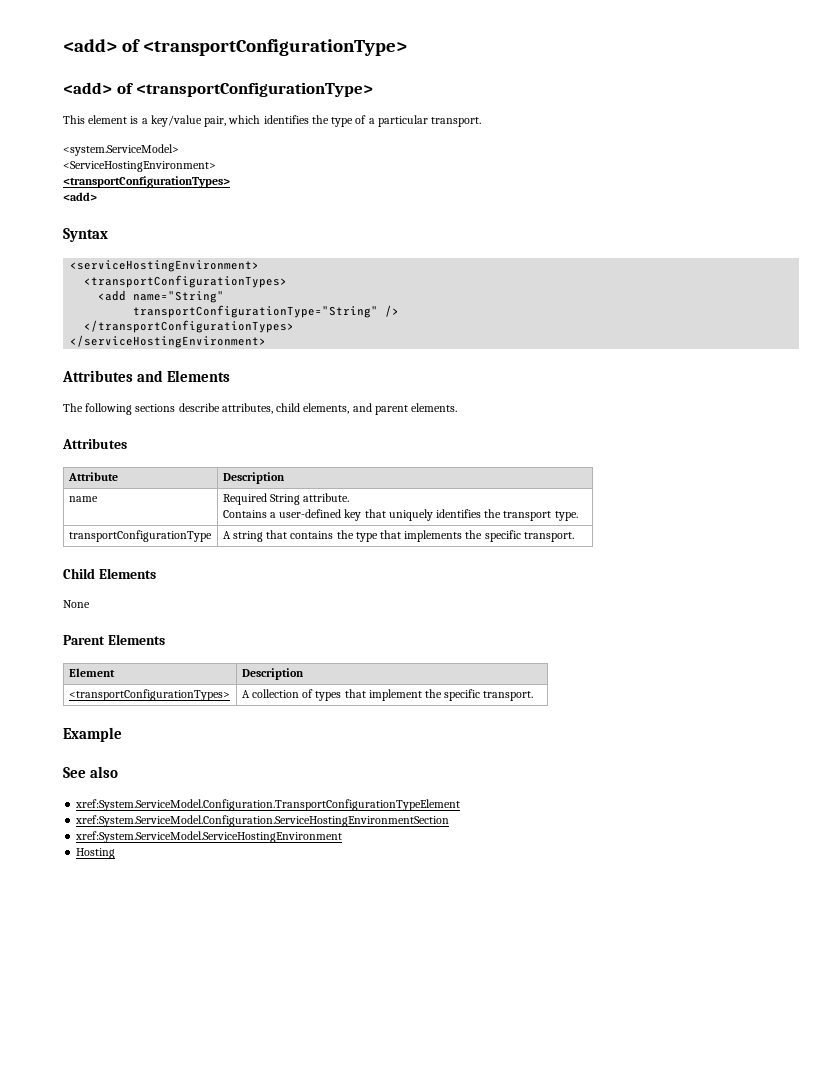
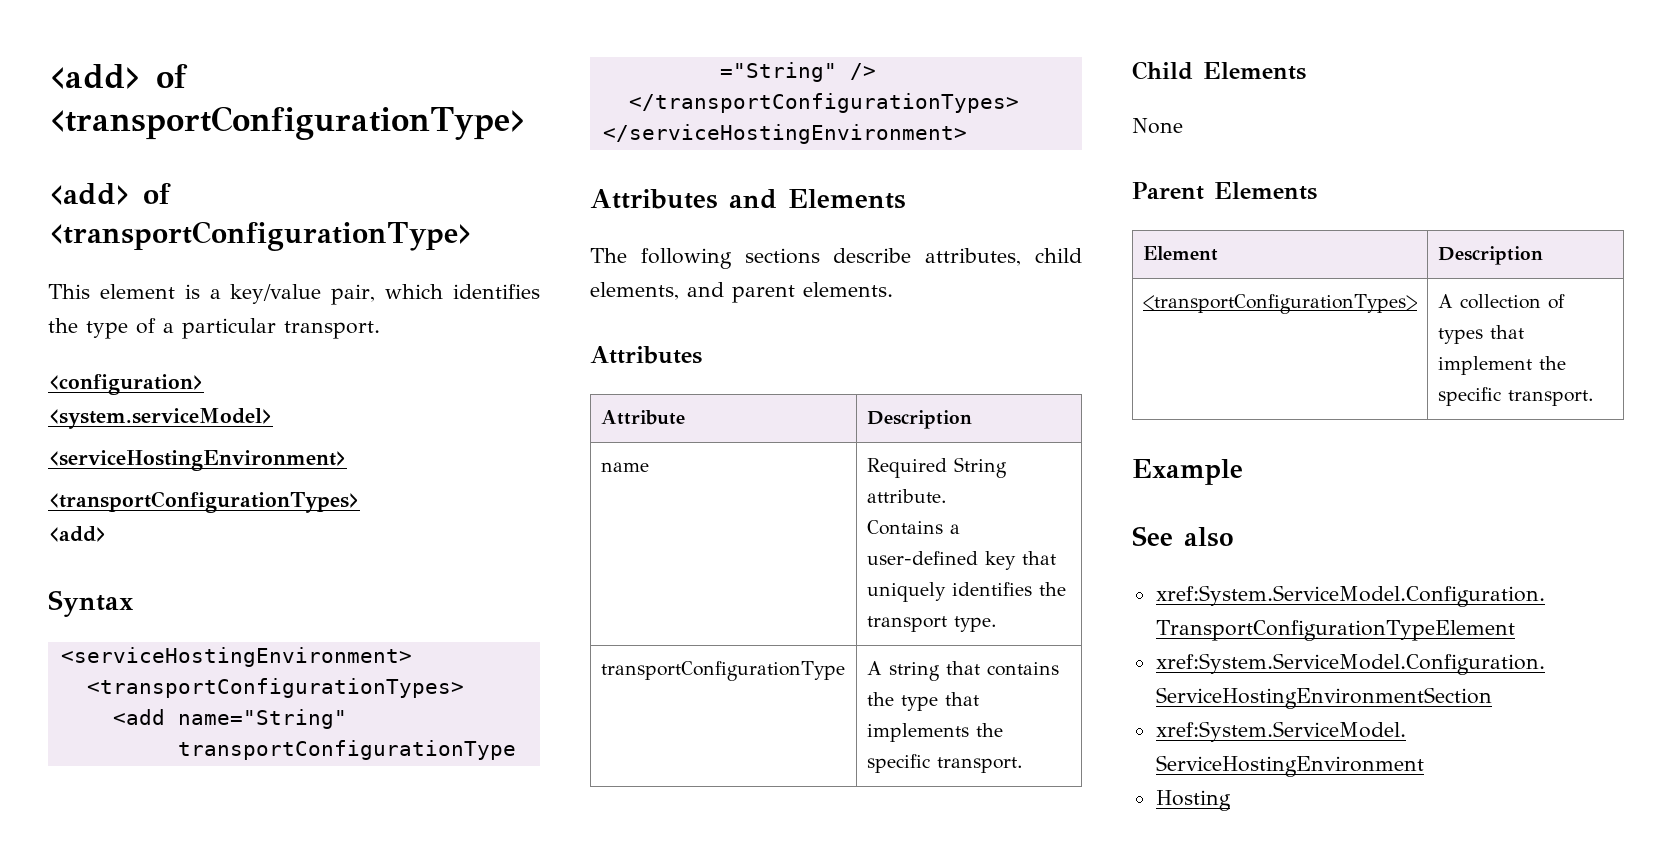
- <system.ServiceModel>
- <ServiceHostingEnvironment>
+ <configuration>
+ <system.serviceModel>
+ <serviceHostingEnvironment>

